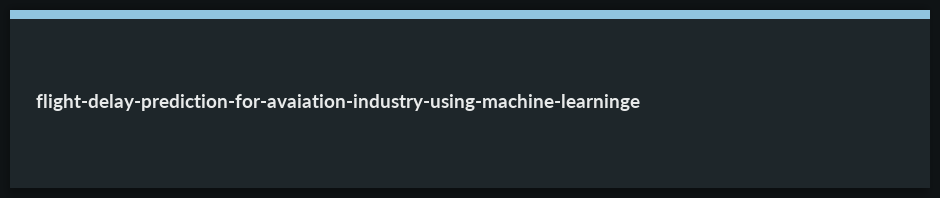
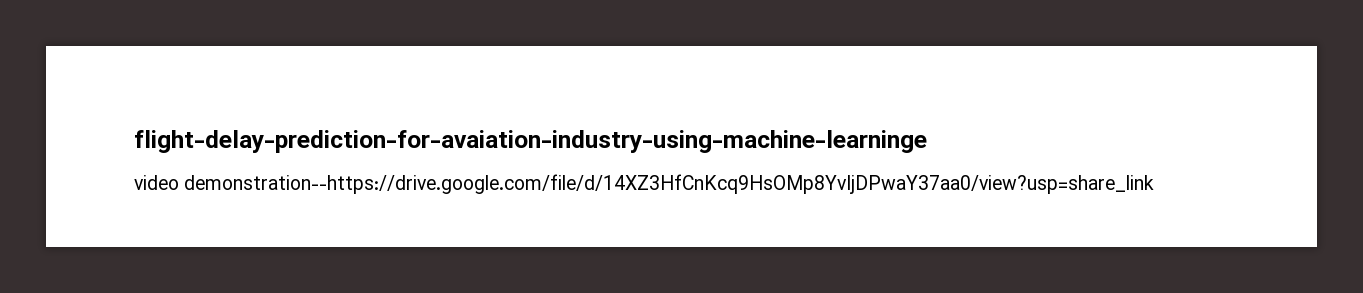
+ video demonstration--https://drive.google.com/file/d/14XZ3HfCnKcq9HsOMp8YvIjDPwaY37aa0/view?usp=share_link

